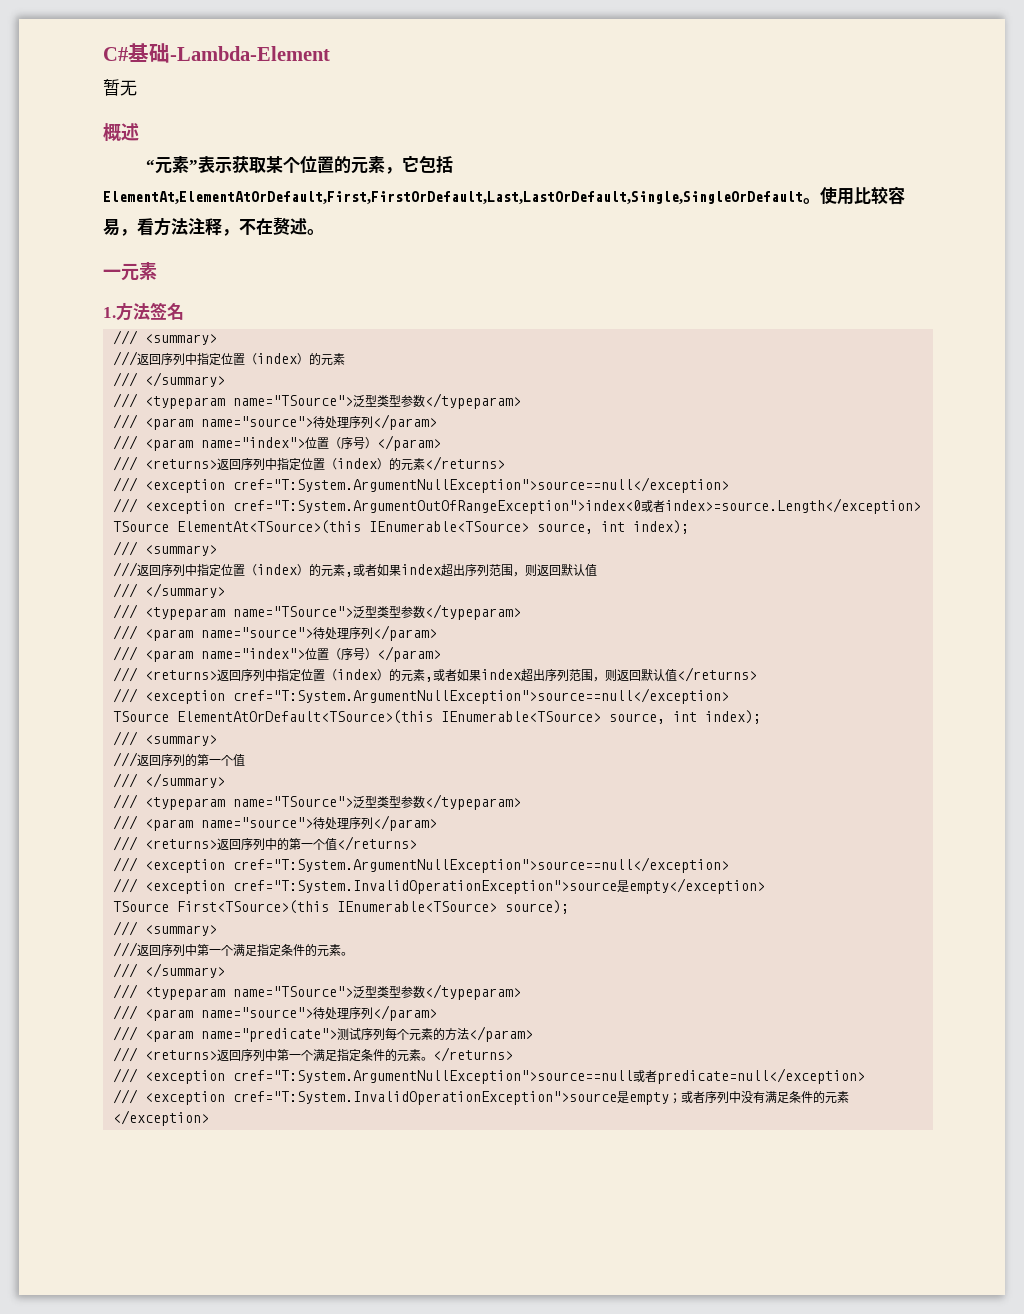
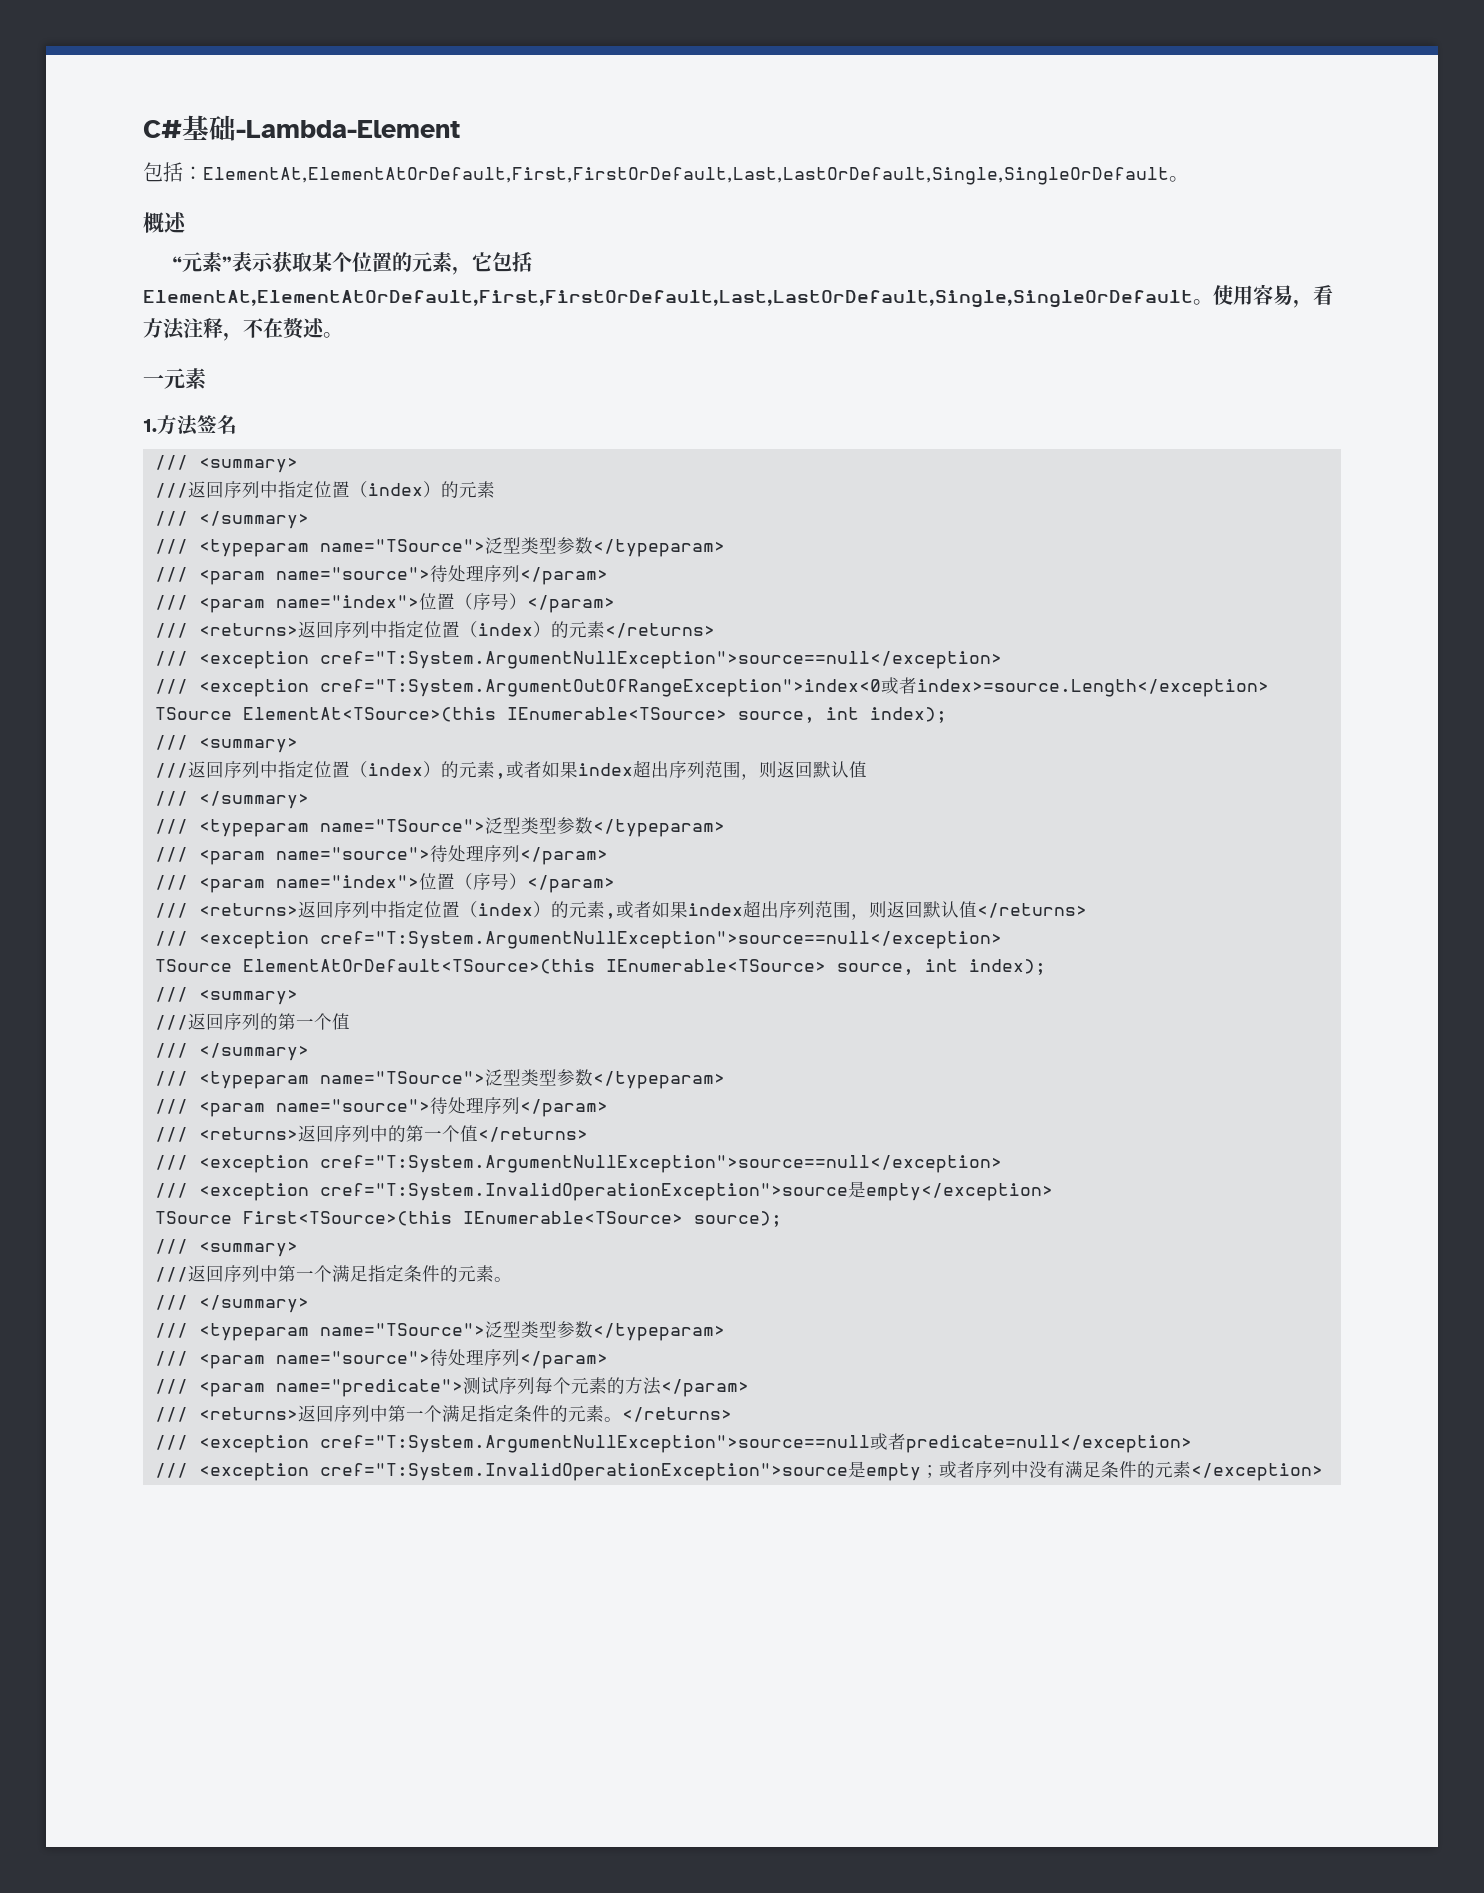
- 暂无
+ 包括：ElementAt,ElementAtOrDefault,First,FirstOrDefault,Last,LastOrDefault,Single,SingleOrDefault。
- 使用比较容易，看方法注释，不在赘述。
+ 使用容易，看方法注释，不在赘述。

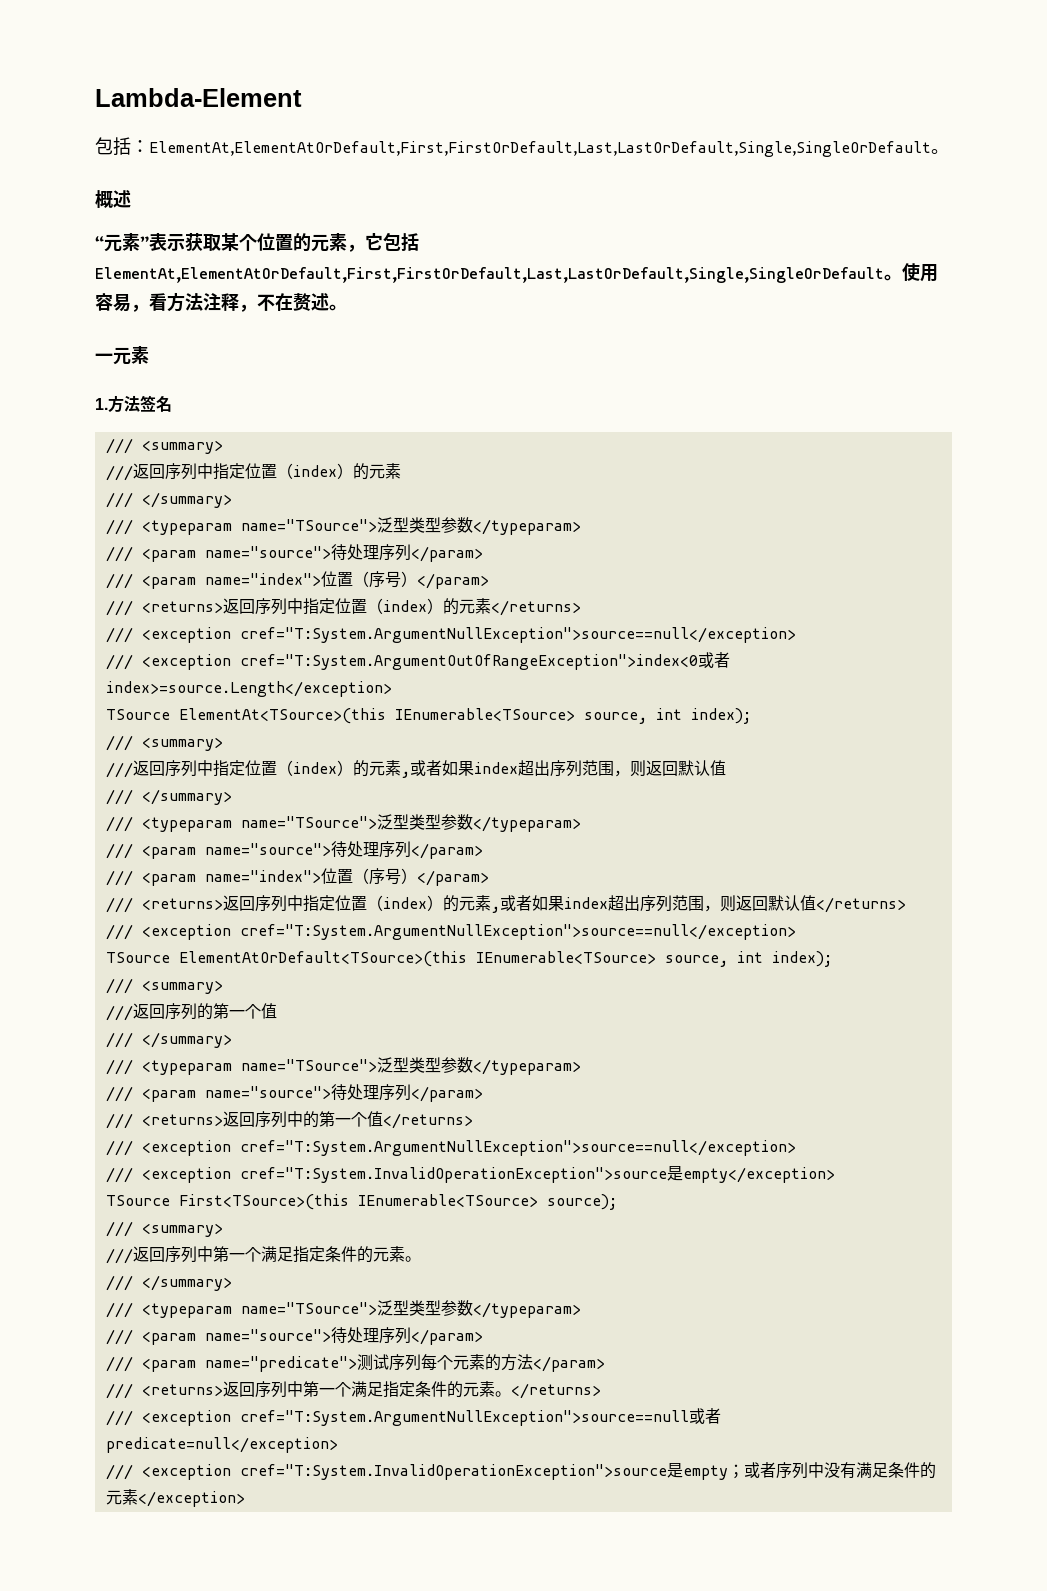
- C#基础-Lambda-Element
+ Lambda-Element

